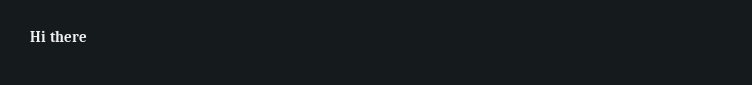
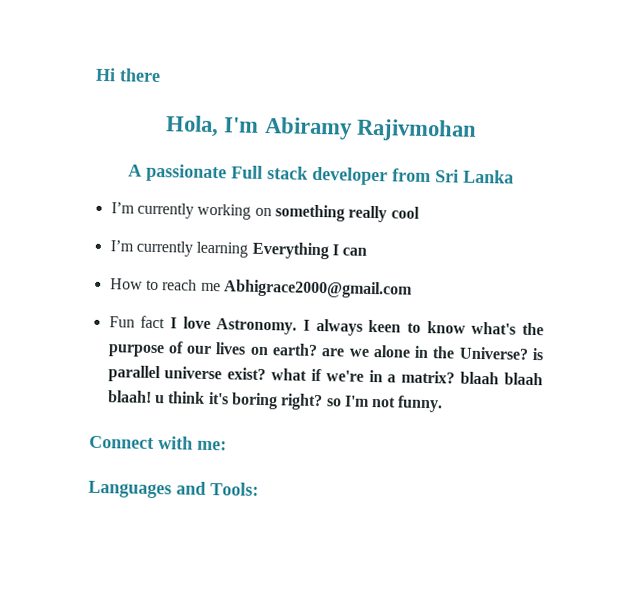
+ Hola, I'm Abiramy Rajivmohan
+ A passionate Full stack developer from Sri Lanka
+ I’m currently working on something really cool
+ I’m currently learning Everything I can
+ How to reach me Abhigrace2000@gmail.com
+ Fun fact I love Astronomy. I always keen to know what's the purpose of our lives on earth? are we alone in the Universe? is parallel universe exist? what if we're in a matrix? blaah blaah blaah! u think it's boring right? so I'm not funny.
+ Connect with me:
+ Languages and Tools:

